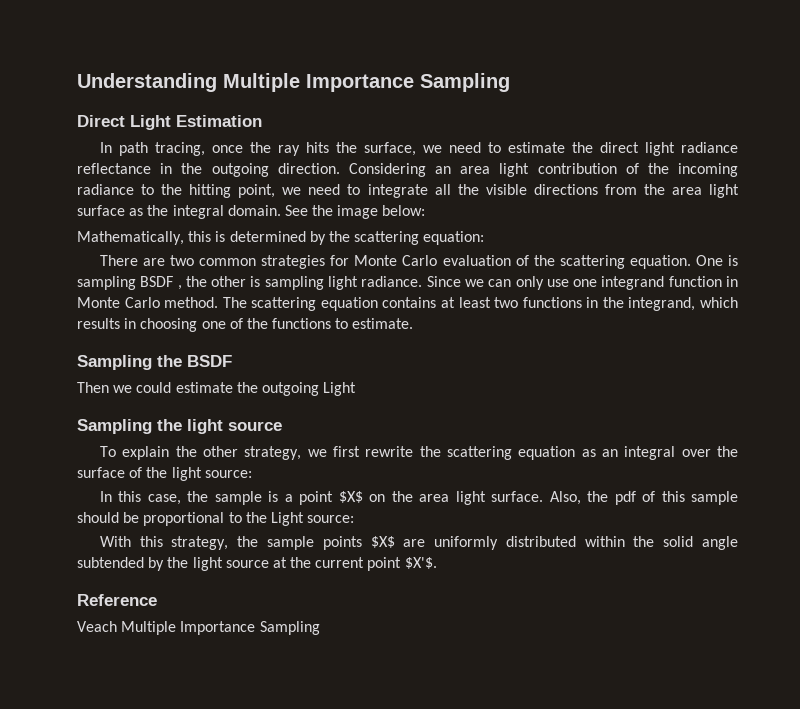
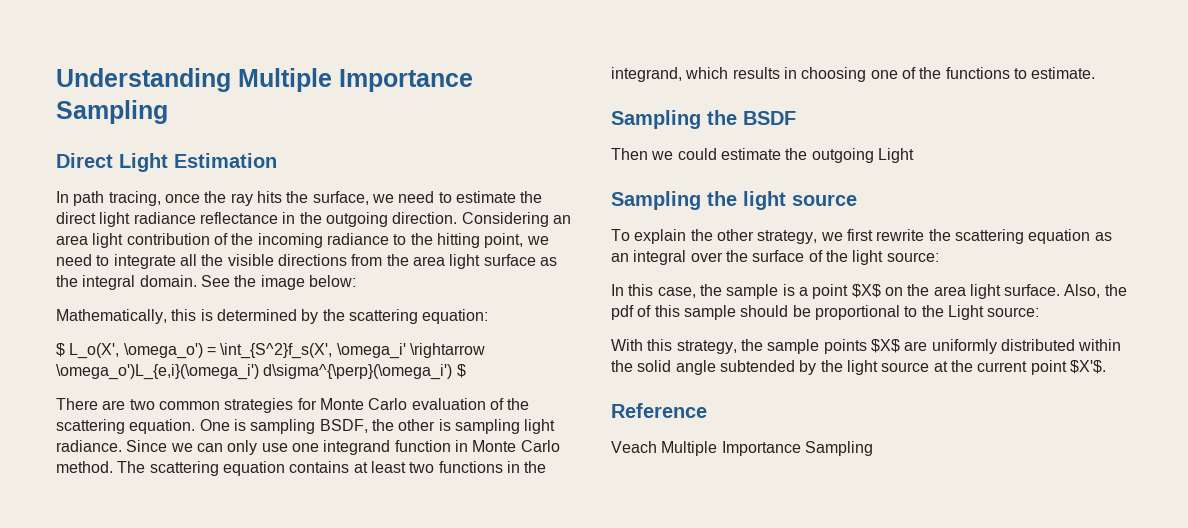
+ $ L_o(X', \omega_o') = \int_{S^2}f_s(X', \omega_i' \rightarrow \omega_o')L_{e,i}(\omega_i') d\sigma^{\perp}(\omega_i') $
- One is sampling BSDF , the other is sampling light radiance.
+ One is sampling BSDF, the other is sampling light radiance.

